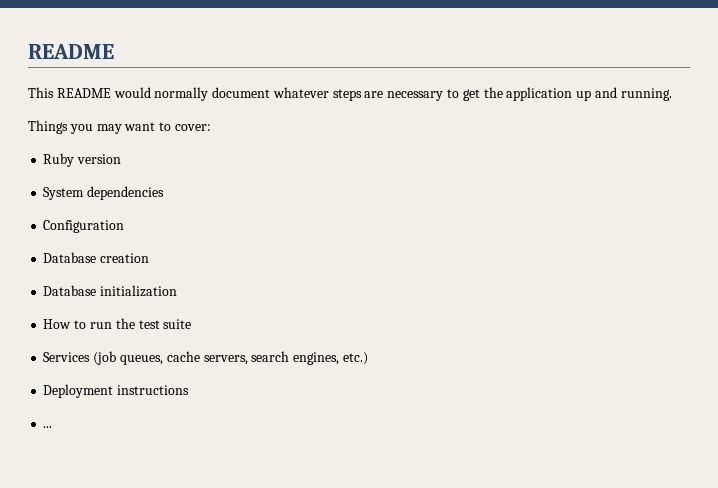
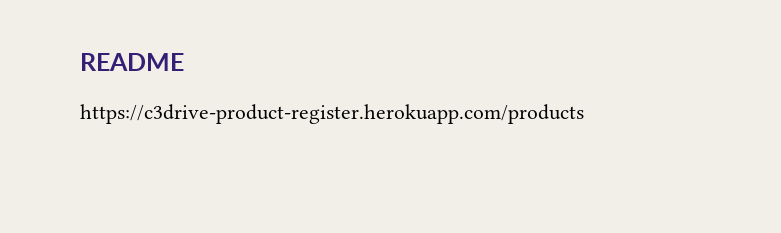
- This README would normally document whatever steps are necessary to get the application up and running.
- Things you may want to cover:
- Ruby version
- System dependencies
- Configuration
- Database creation
- Database initialization
- How to run the test suite
- Services (job queues, cache servers, search engines, etc.)
- Deployment instructions
- ...
+ https://c3drive-product-register.herokuapp.com/products

